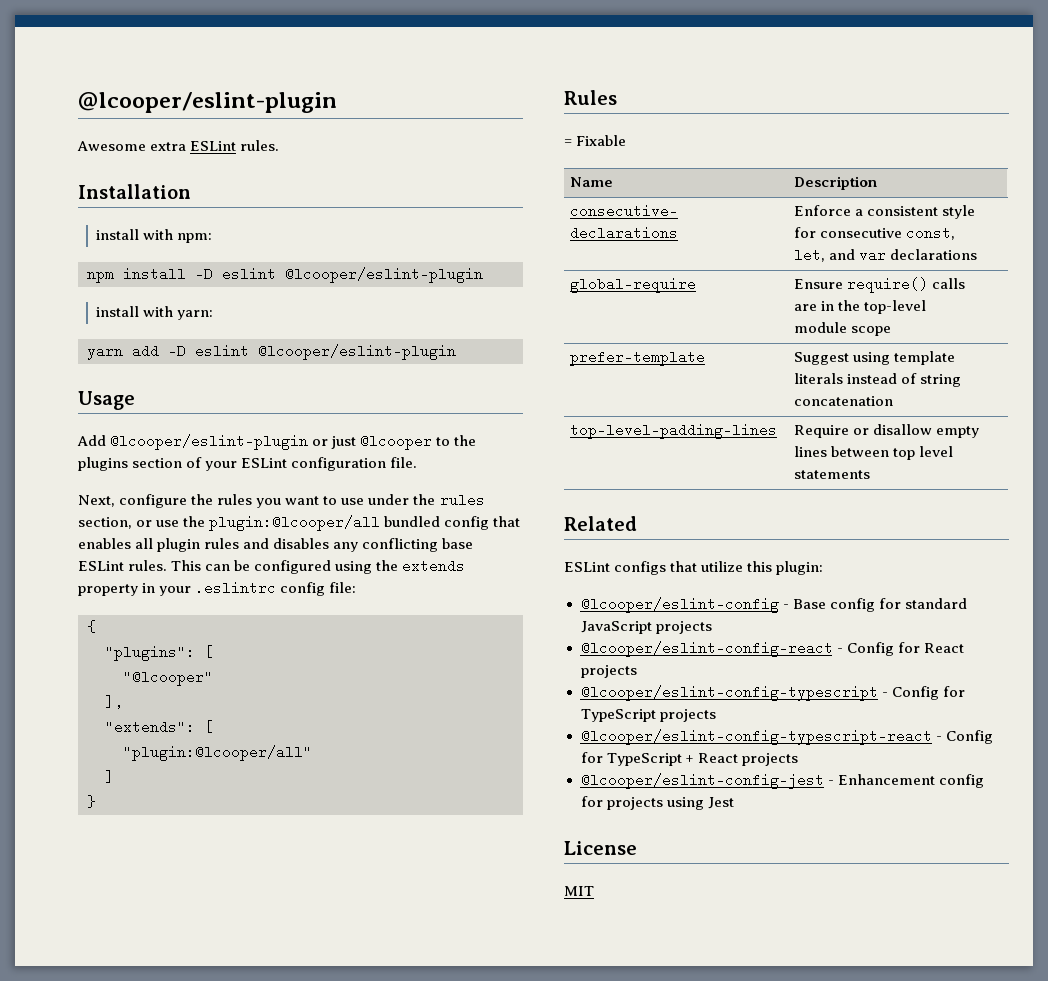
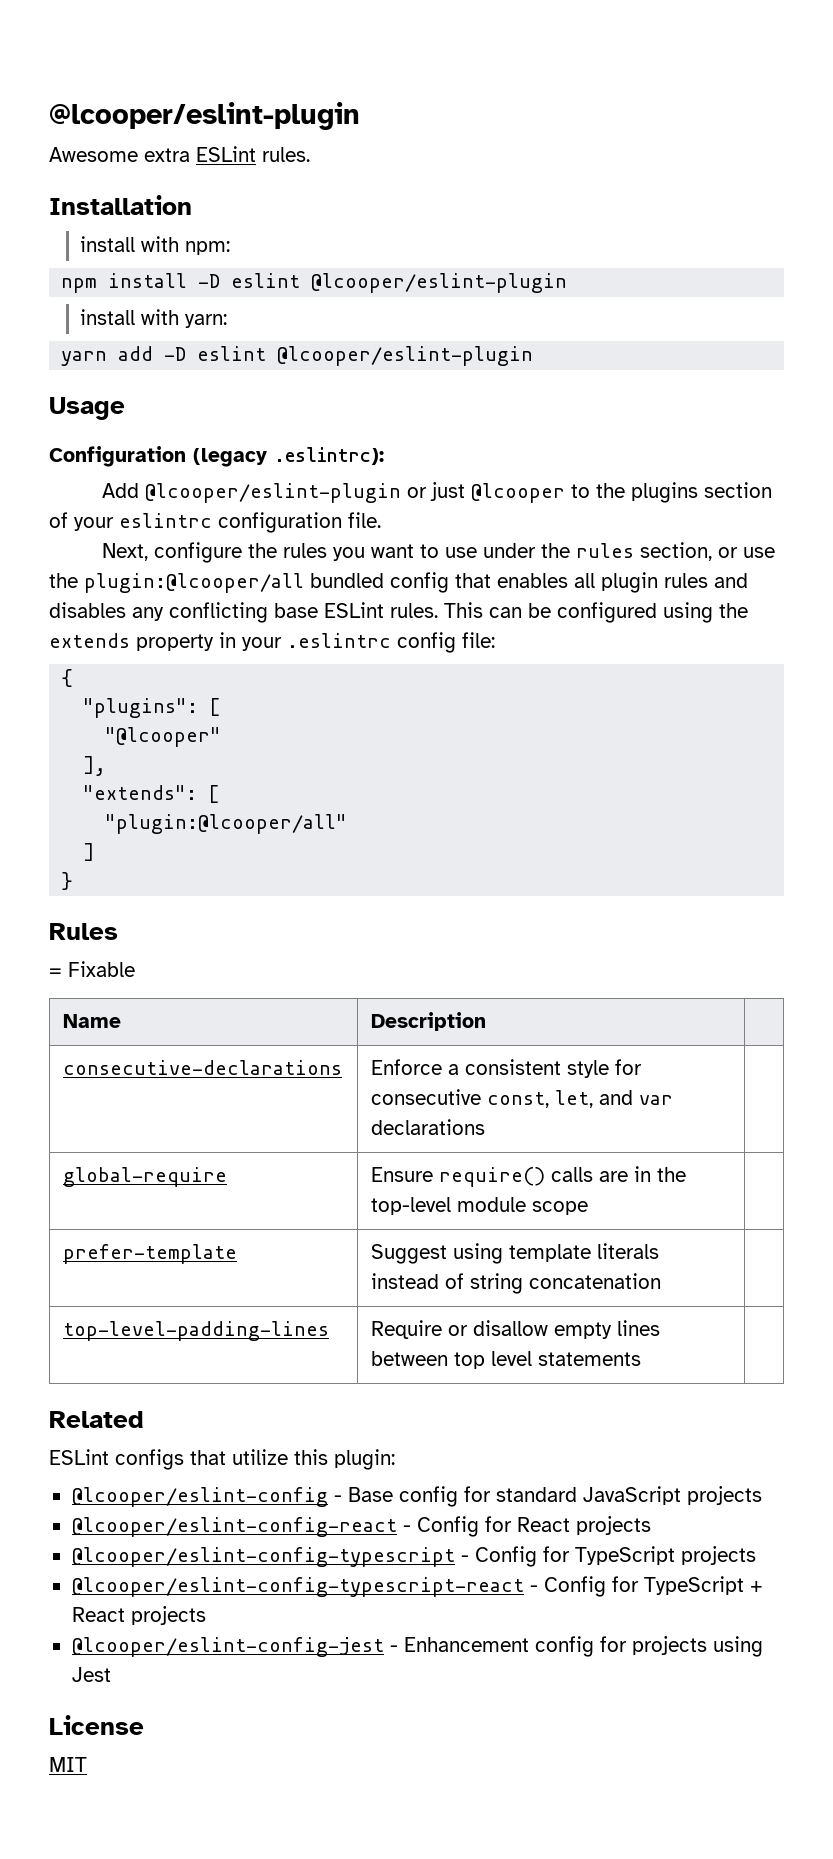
+ Configuration (legacy .eslintrc):
- Add @lcooper/eslint-plugin or just @lcooper to the plugins section of your ESLint configuration file.
+ Add @lcooper/eslint-plugin or just @lcooper to the plugins section of your eslintrc configuration file.

